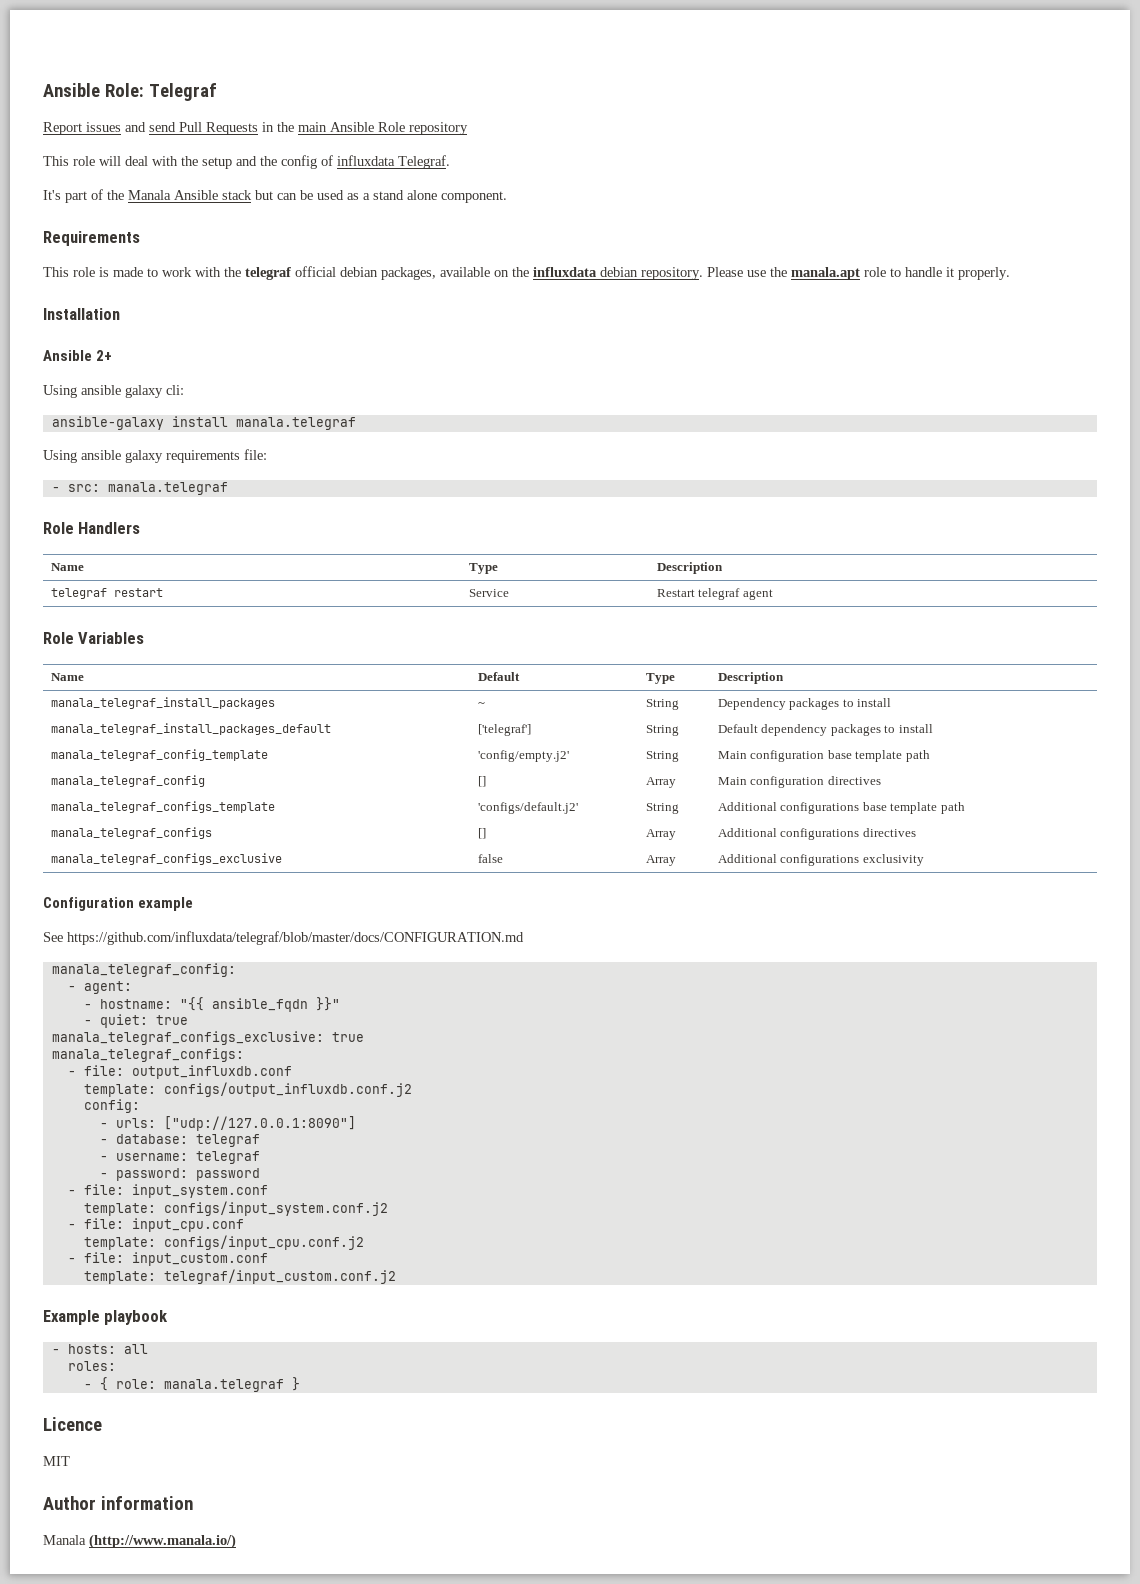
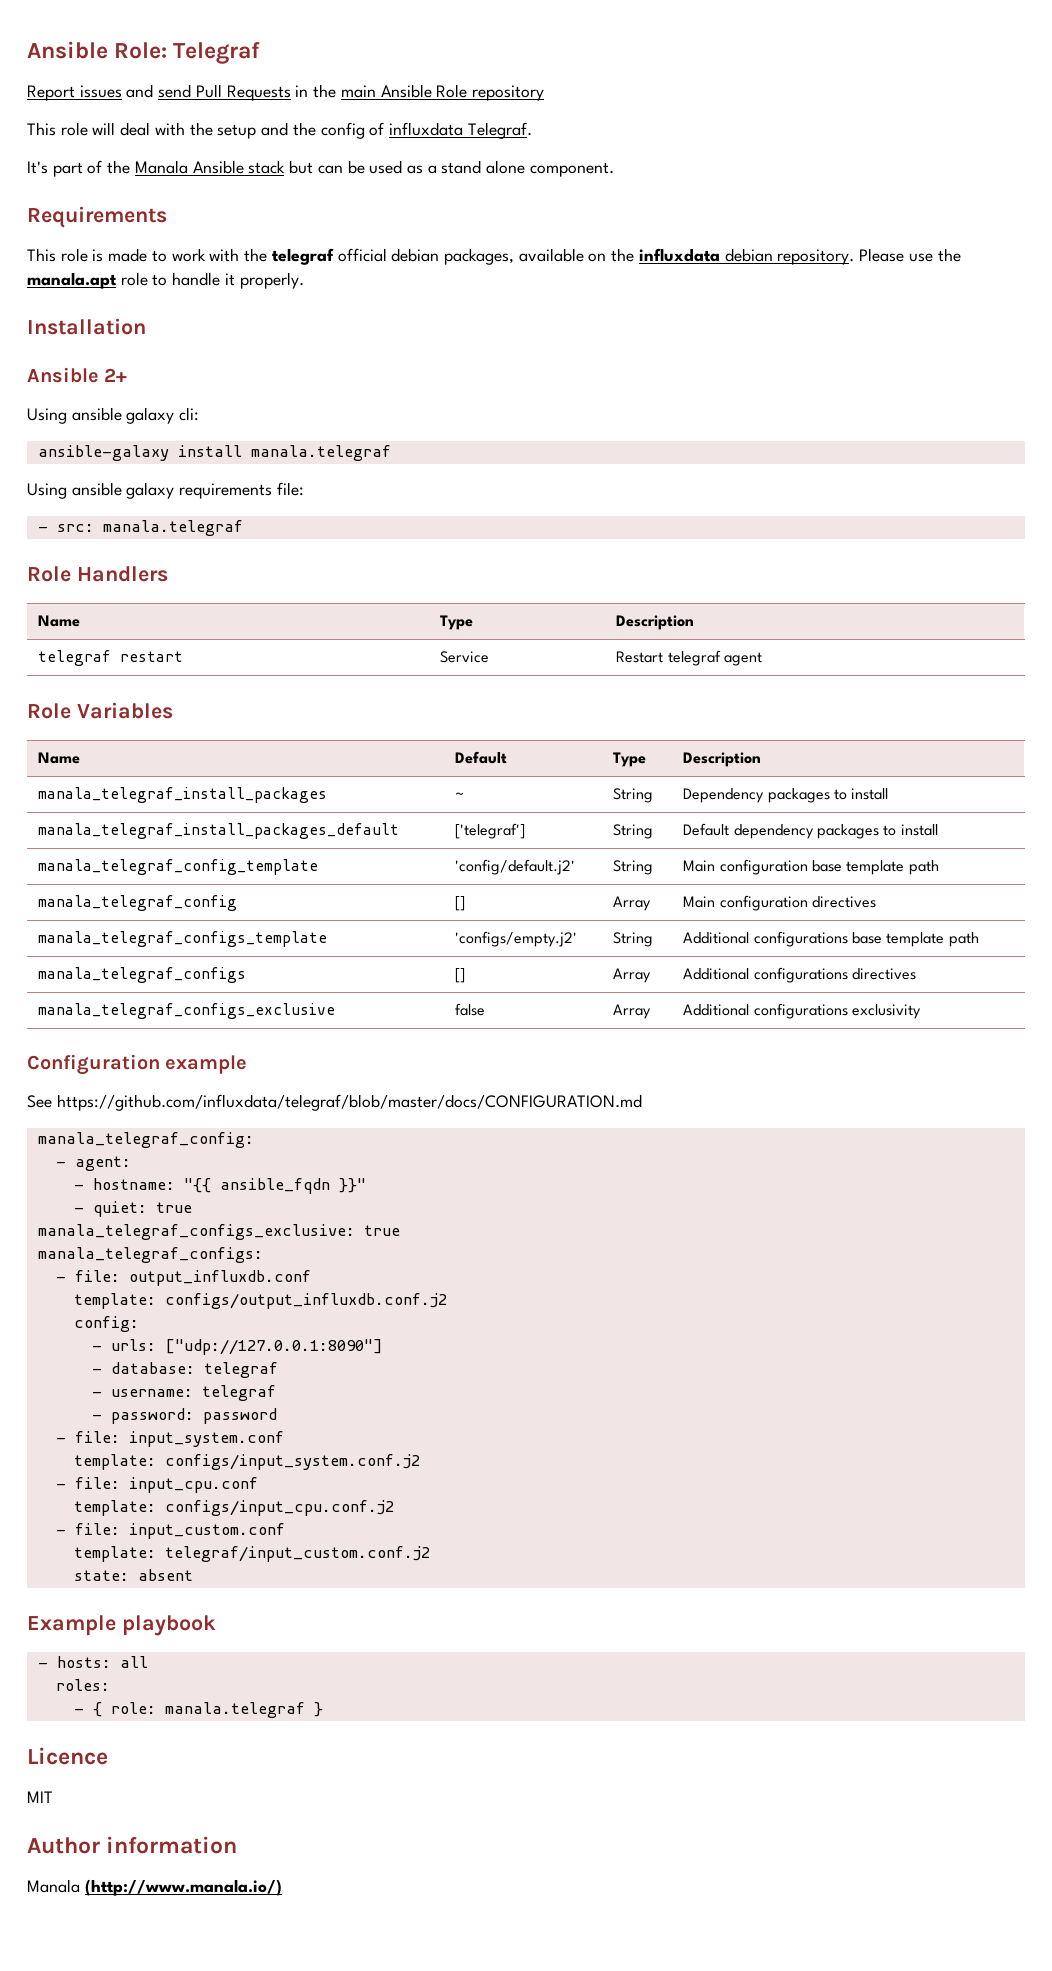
- manala_telegraf_config_template | 'config/empty.j2' | String | Main configuration base template path
+ manala_telegraf_config_template | 'config/default.j2' | String | Main configuration base template path
- manala_telegraf_configs_template | 'configs/default.j2' | String | Additional configurations base template path
+ manala_telegraf_configs_template | 'configs/empty.j2' | String | Additional configurations base template path
+ state: absent

